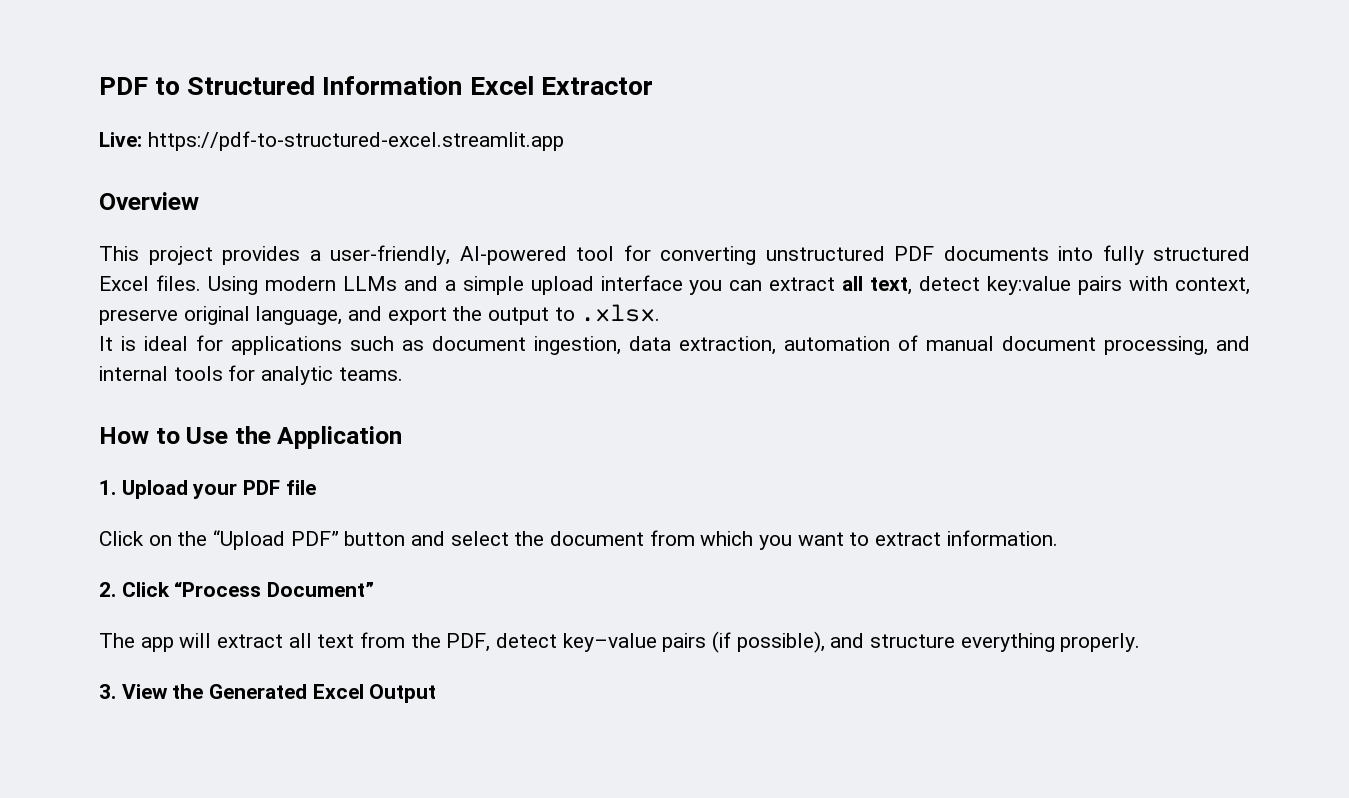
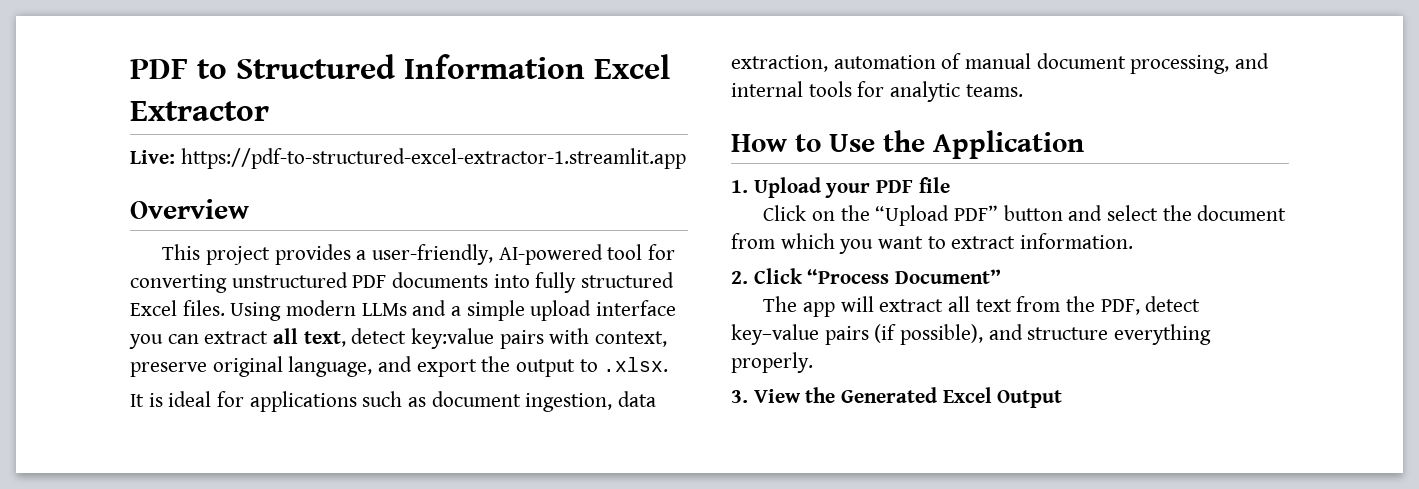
- Live: https://pdf-to-structured-excel.streamlit.app
+ Live: https://pdf-to-structured-excel-extractor-1.streamlit.app

